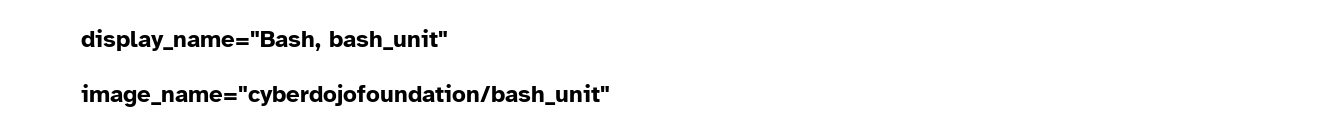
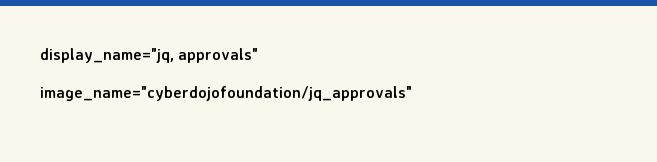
- display_name="Bash, bash_unit"
- image_name="cyberdojofoundation/bash_unit"
+ display_name="jq, approvals"
+ image_name="cyberdojofoundation/jq_approvals"

